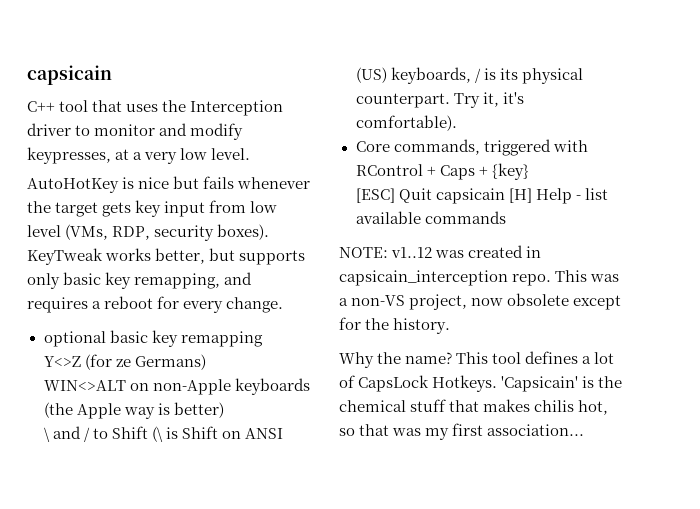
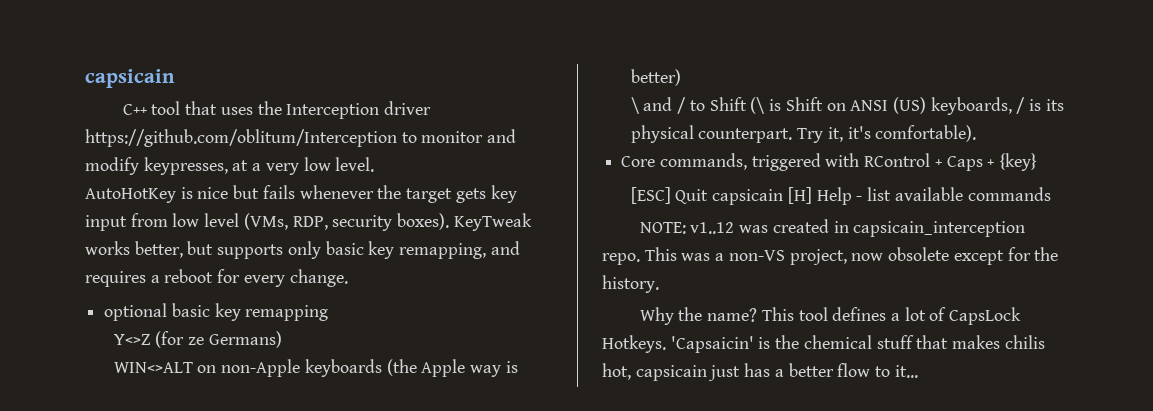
- C++ tool that uses the Interception driver to monitor and modify keypresses, at a very low level.
+ C++ tool that uses the Interception driver https://github.com/oblitum/Interception to monitor and modify keypresses, at a very low level.
- 'Capsicain' is the chemical stuff that makes chilis hot, so that was my first association...
+ 'Capsaicin' is the chemical stuff that makes chilis hot, capsicain just has a better flow to it...

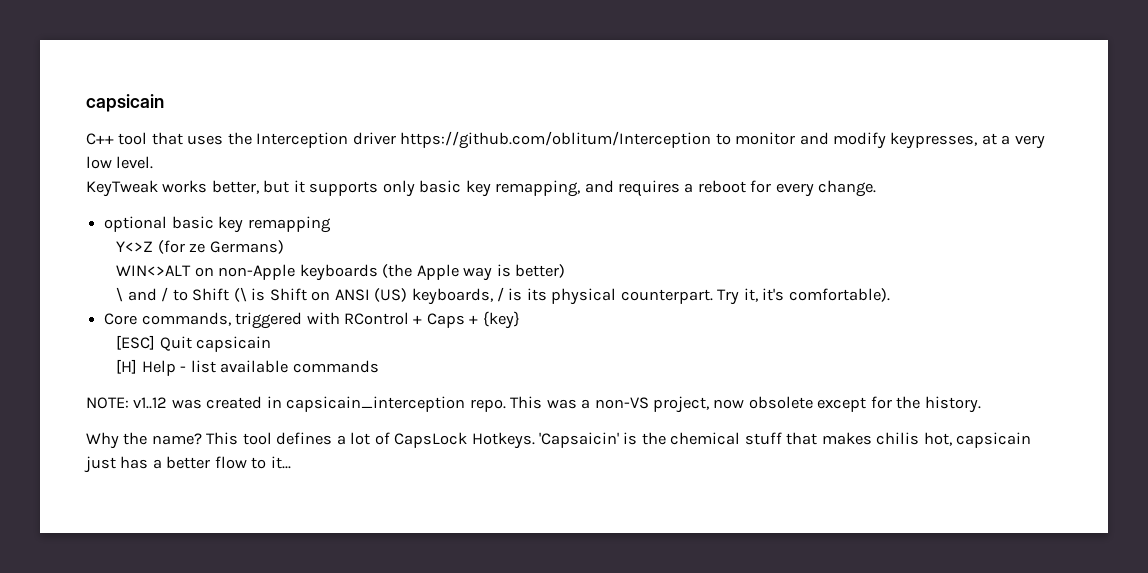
- AutoHotKey is nice but fails whenever the target gets key input from low level (VMs, RDP, security boxes). KeyTweak works better, but supports only basic key remapping, and requires a reboot for every change.
+ KeyTweak works better, but it supports only basic key remapping, and requires a reboot for every change.
- [ESC] Quit capsicain [H] Help - list available commands
+ [ESC] Quit capsicain
+ [H] Help - list available commands

